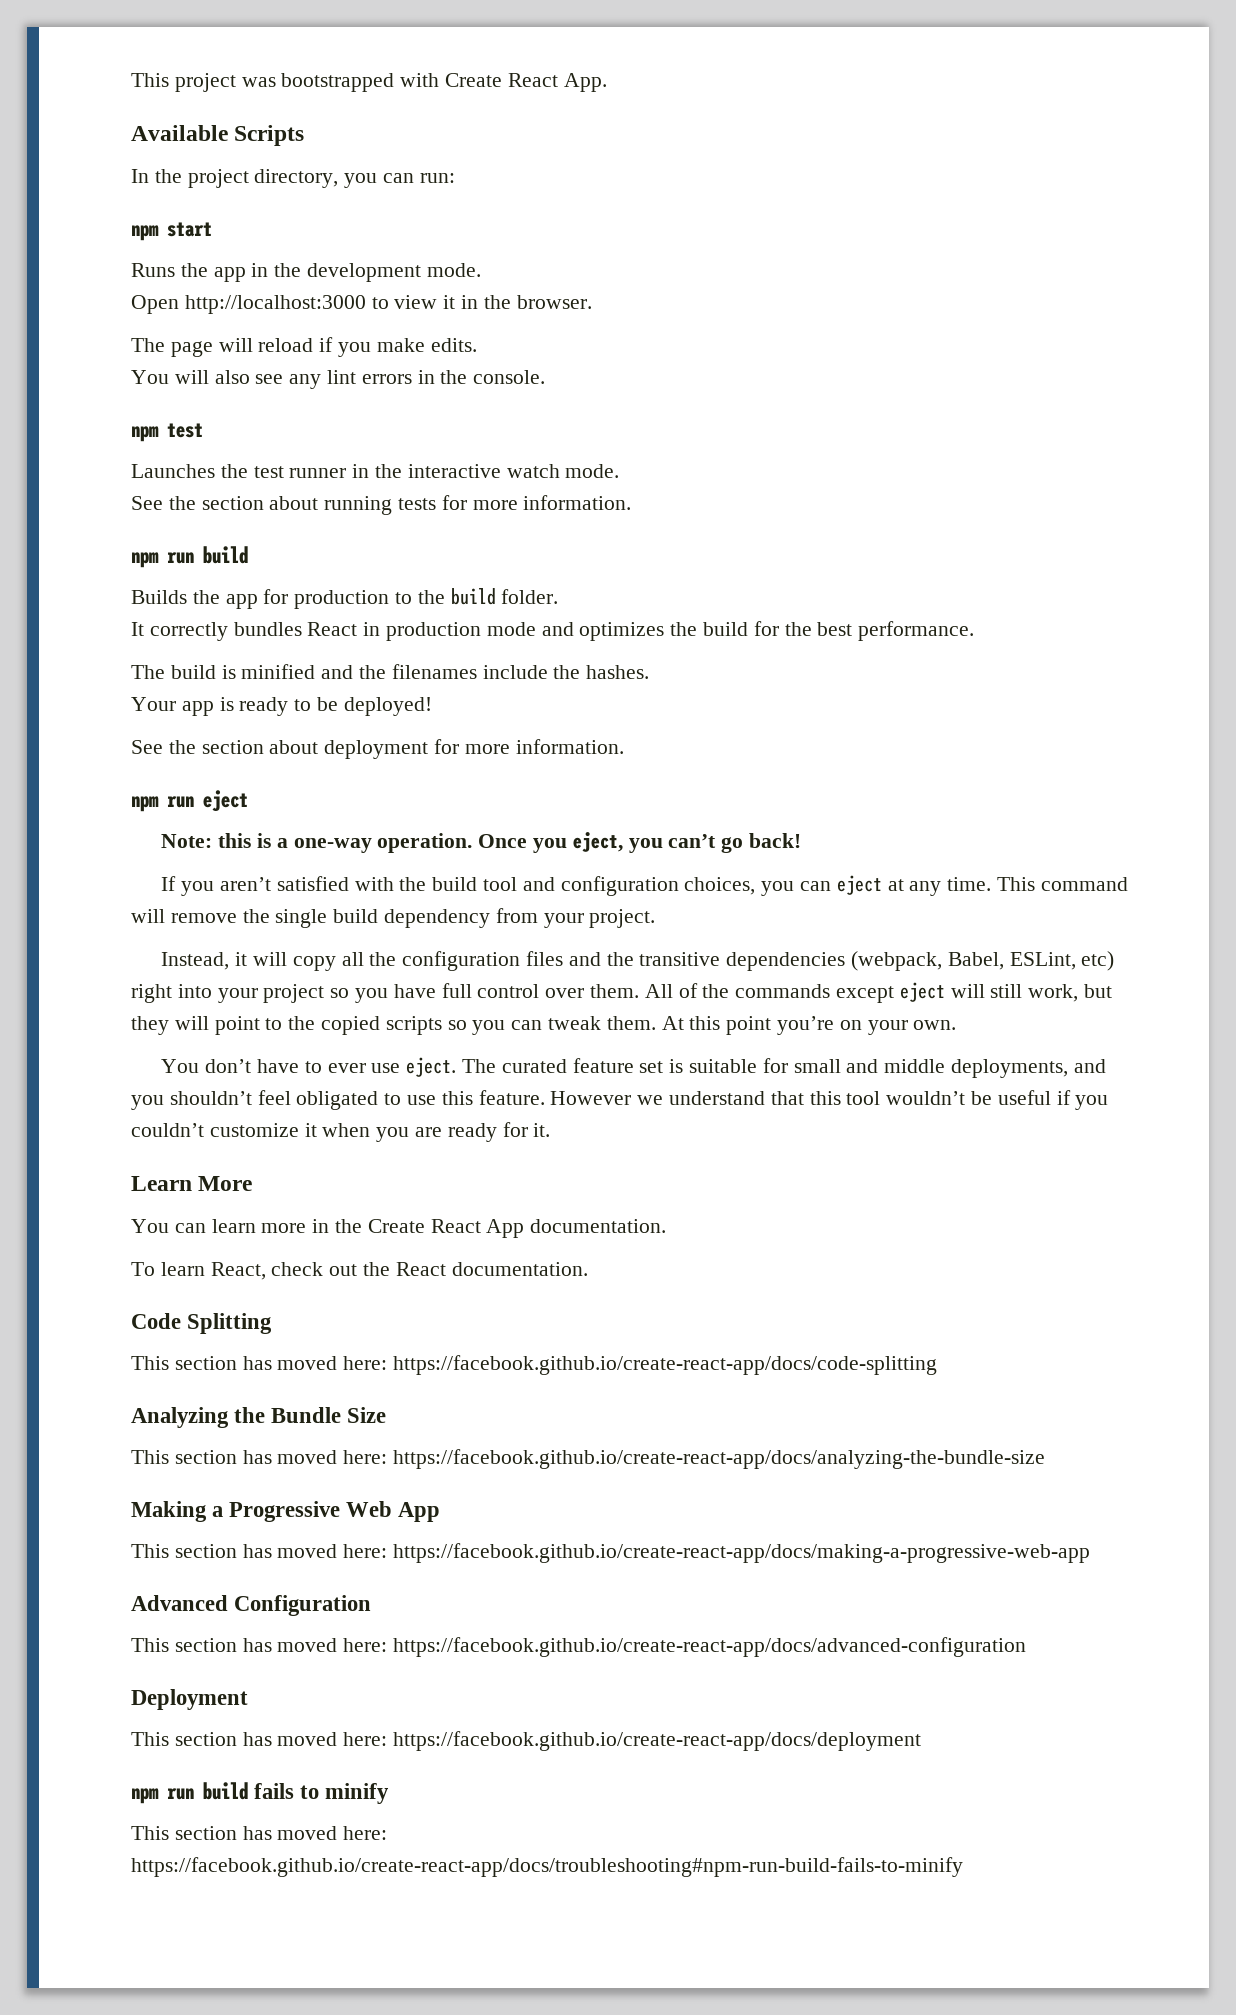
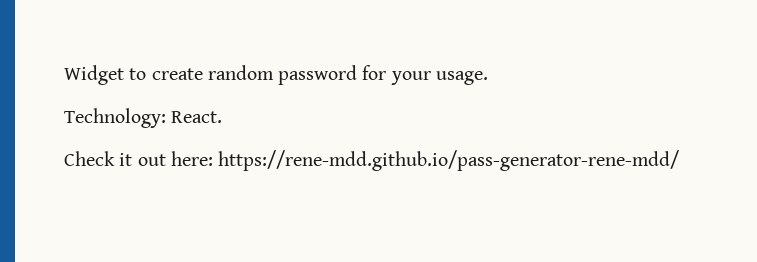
- This project was bootstrapped with Create React App.
- Available Scripts
- In the project directory, you can run:
- npm start
- Runs the app in the development mode.
- Open http://localhost:3000 to view it in the browser.
- The page will reload if you make edits.
- You will also see any lint errors in the console.
- npm test
- Launches the test runner in the interactive watch mode.
- See the section about running tests for more information.
- npm run build
- Builds the app for production to the build folder.
- It correctly bundles React in production mode and optimizes the build for the best performance.
- The build is minified and the filenames include the hashes.
- Your app is ready to be deployed!
- See the section about deployment for more information.
- npm run eject
- Note: this is a one-way operation. Once you eject, you can’t go back!
- If you aren’t satisfied with the build tool and configuration choices, you can eject at any time. This command will remove the single build dependency from your project.
- Instead, it will copy all the configuration files and the transitive dependencies (webpack, Babel, ESLint, etc) right into your project so you have full control over them. All of the commands except eject will still work, but they will point to the copied scripts so you can tweak them. At this point you’re on your own.
- You don’t have to ever use eject. The curated feature set is suitable for small and middle deployments, and you shouldn’t feel obligated to use this feature. However we understand that this tool wouldn’t be useful if you couldn’t customize it when you are ready for it.
- Learn More
- You can learn more in the Create React App documentation.
- To learn React, check out the React documentation.
- Code Splitting
- This section has moved here: https://facebook.github.io/create-react-app/docs/code-splitting
- Analyzing the Bundle Size
- This section has moved here: https://facebook.github.io/create-react-app/docs/analyzing-the-bundle-size
- Making a Progressive Web App
- This section has moved here: https://facebook.github.io/create-react-app/docs/making-a-progressive-web-app
- Advanced Configuration
- This section has moved here: https://facebook.github.io/create-react-app/docs/advanced-configuration
- Deployment
- This section has moved here: https://facebook.github.io/create-react-app/docs/deployment
- npm run build fails to minify
- This section has moved here: https://facebook.github.io/create-react-app/docs/troubleshooting#npm-run-build-fails-to-minify
+ Widget to create random password for your usage.
+ Technology: React.
+ Check it out here: https://rene-mdd.github.io/pass-generator-rene-mdd/

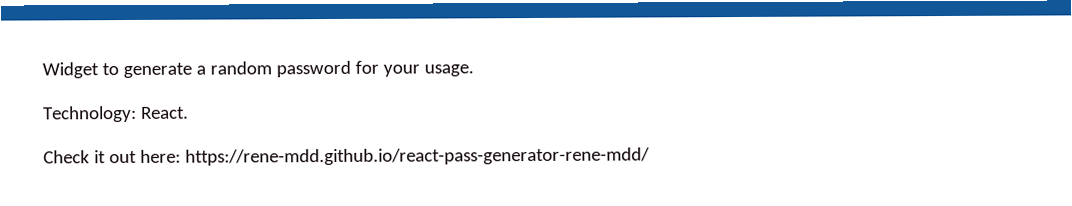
- Widget to create random password for your usage.
+ Widget to generate a random password for your usage.
- Check it out here: https://rene-mdd.github.io/pass-generator-rene-mdd/
+ Check it out here: https://rene-mdd.github.io/react-pass-generator-rene-mdd/

